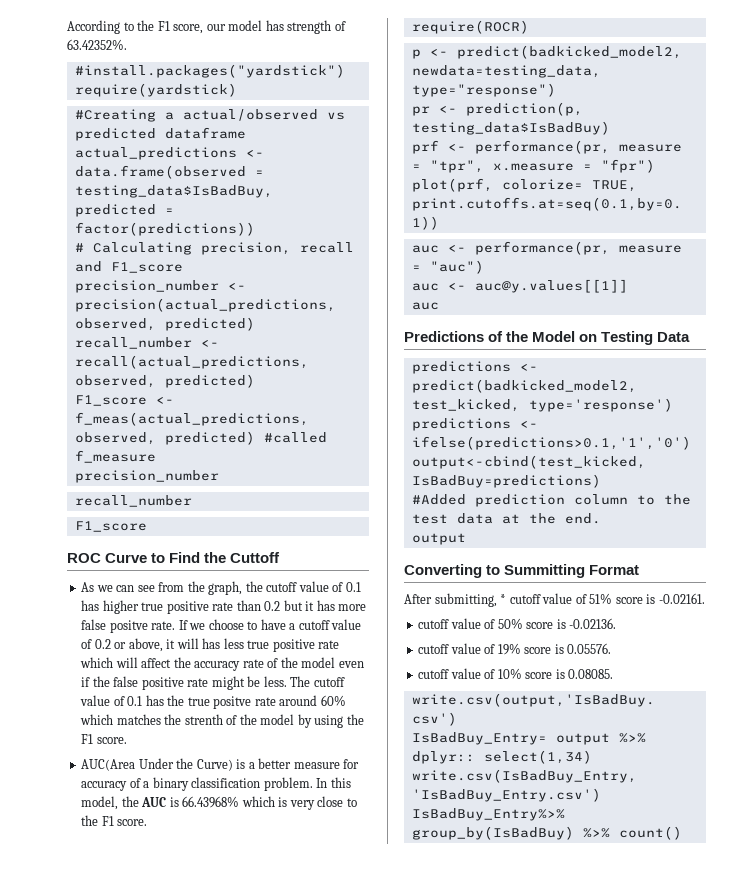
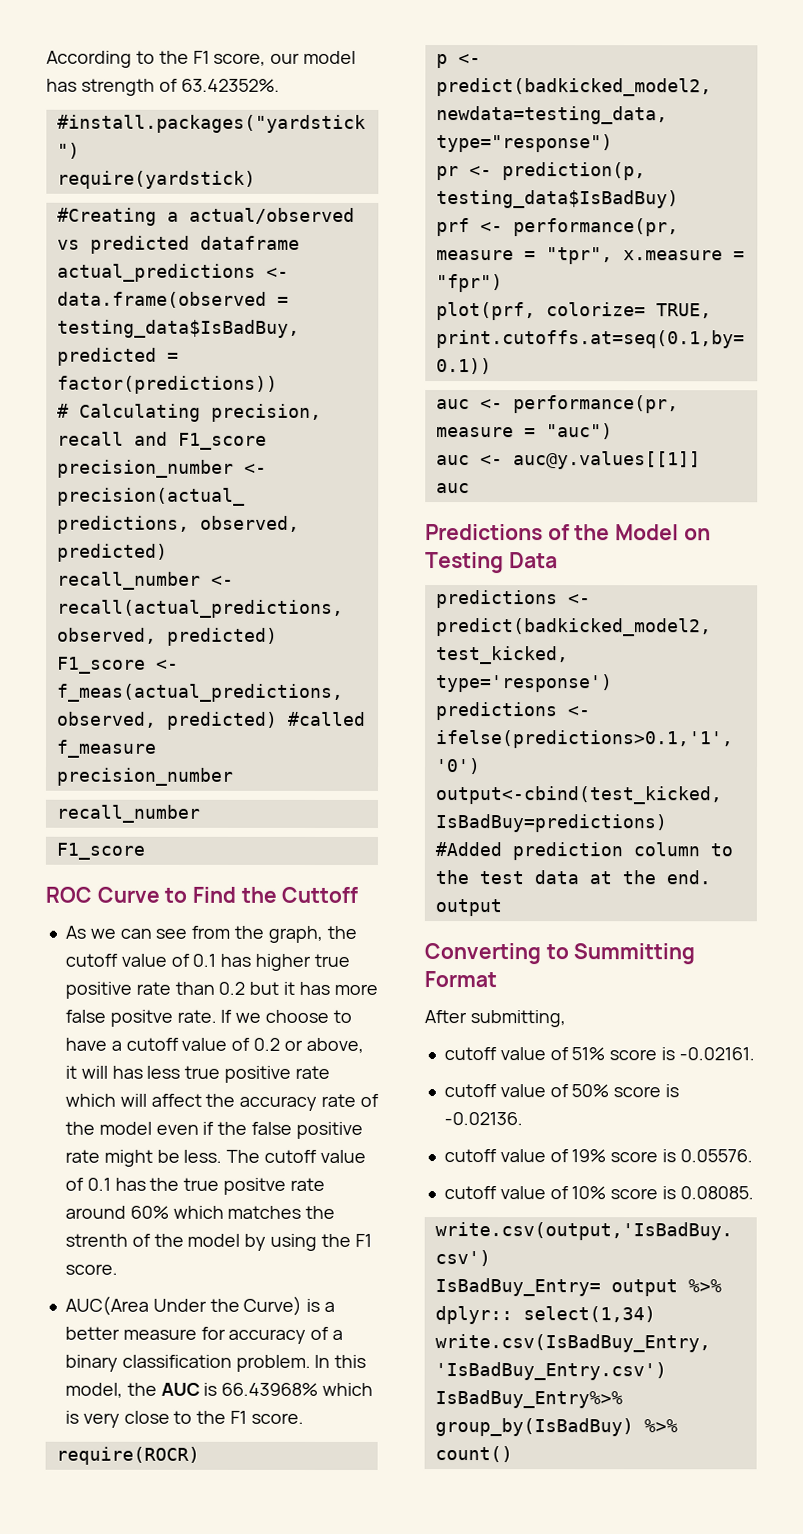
- After submitting, * cutoff value of 51% score is -0.02161.
+ After submitting,
+ cutoff value of 51% score is -0.02161.

